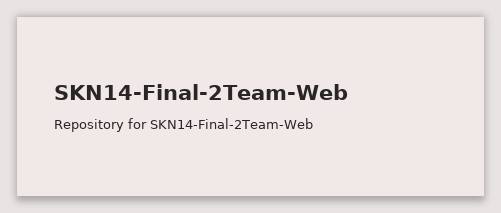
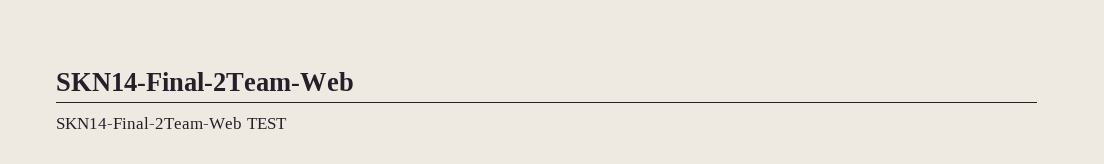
- Repository for SKN14-Final-2Team-Web
+ SKN14-Final-2Team-Web TEST

